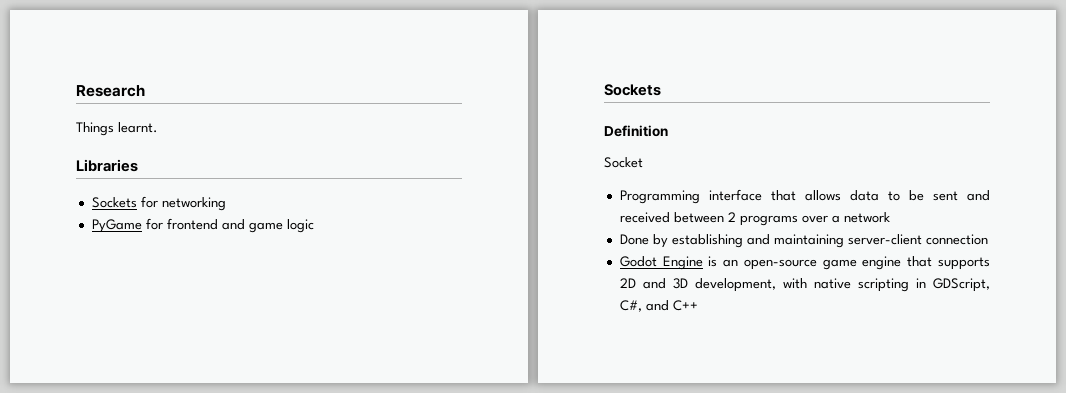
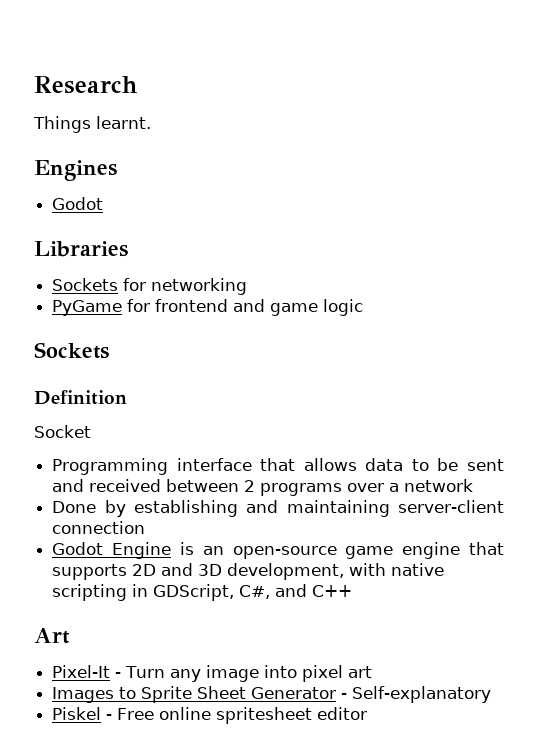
+ Engines
+ Godot
+ Art
+ Pixel-It - Turn any image into pixel art
+ Images to Sprite Sheet Generator - Self-explanatory
+ Piskel - Free online spritesheet editor

